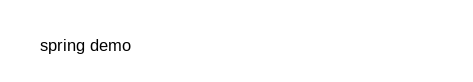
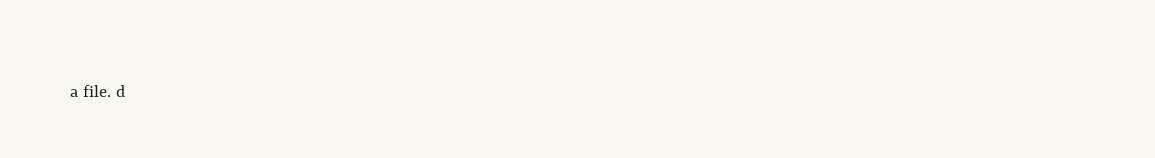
- spring demo
+ a file. d

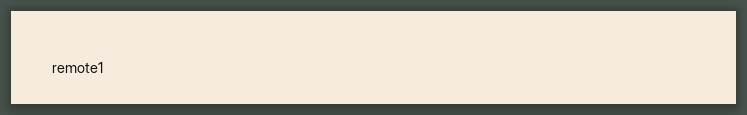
- a file. d
+ remote1

